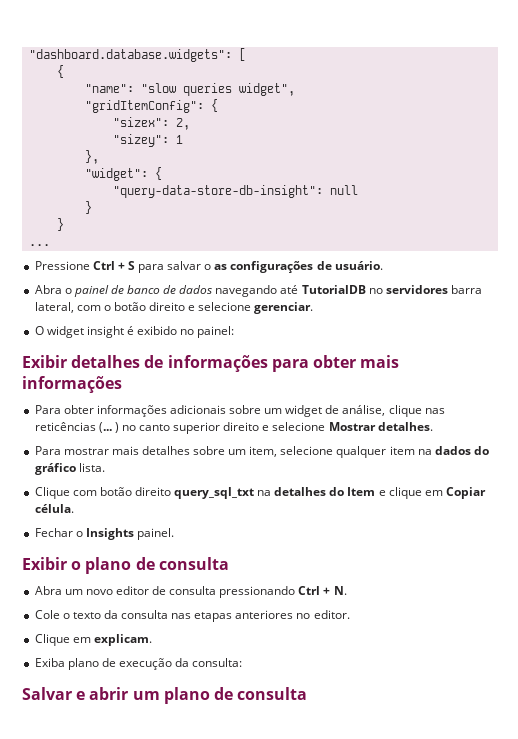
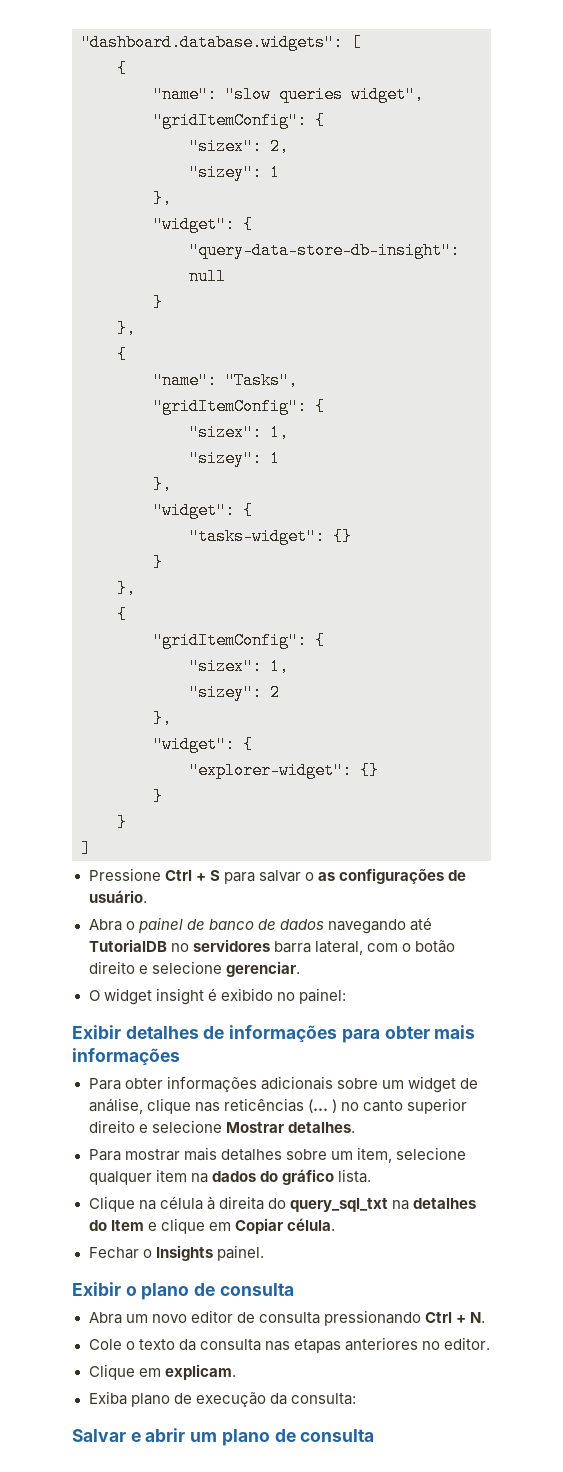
  "query-data-store-db-insight": null
  }
+ },
+ {
+ "name": "Tasks",
+ "gridItemConfig": {
+ "sizex": 1,
+ "sizey": 1
+ },
+ "widget": {
+ "tasks-widget": {}
  }
- ...
+ },
+ {
+ "gridItemConfig": {
+ "sizex": 1,
+ "sizey": 2
+ },
+ "widget": {
+ "explorer-widget": {}
+ }
+ }
+ ]
- Clique com botão direito query_sql_txt na detalhes do Item e clique em Copiar célula.
+ Clique na célula à direita do query_sql_txt na detalhes do Item e clique em Copiar célula.

